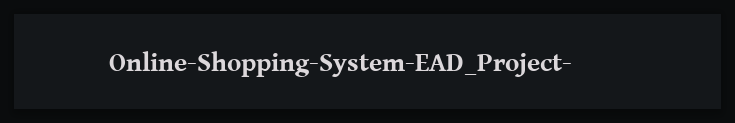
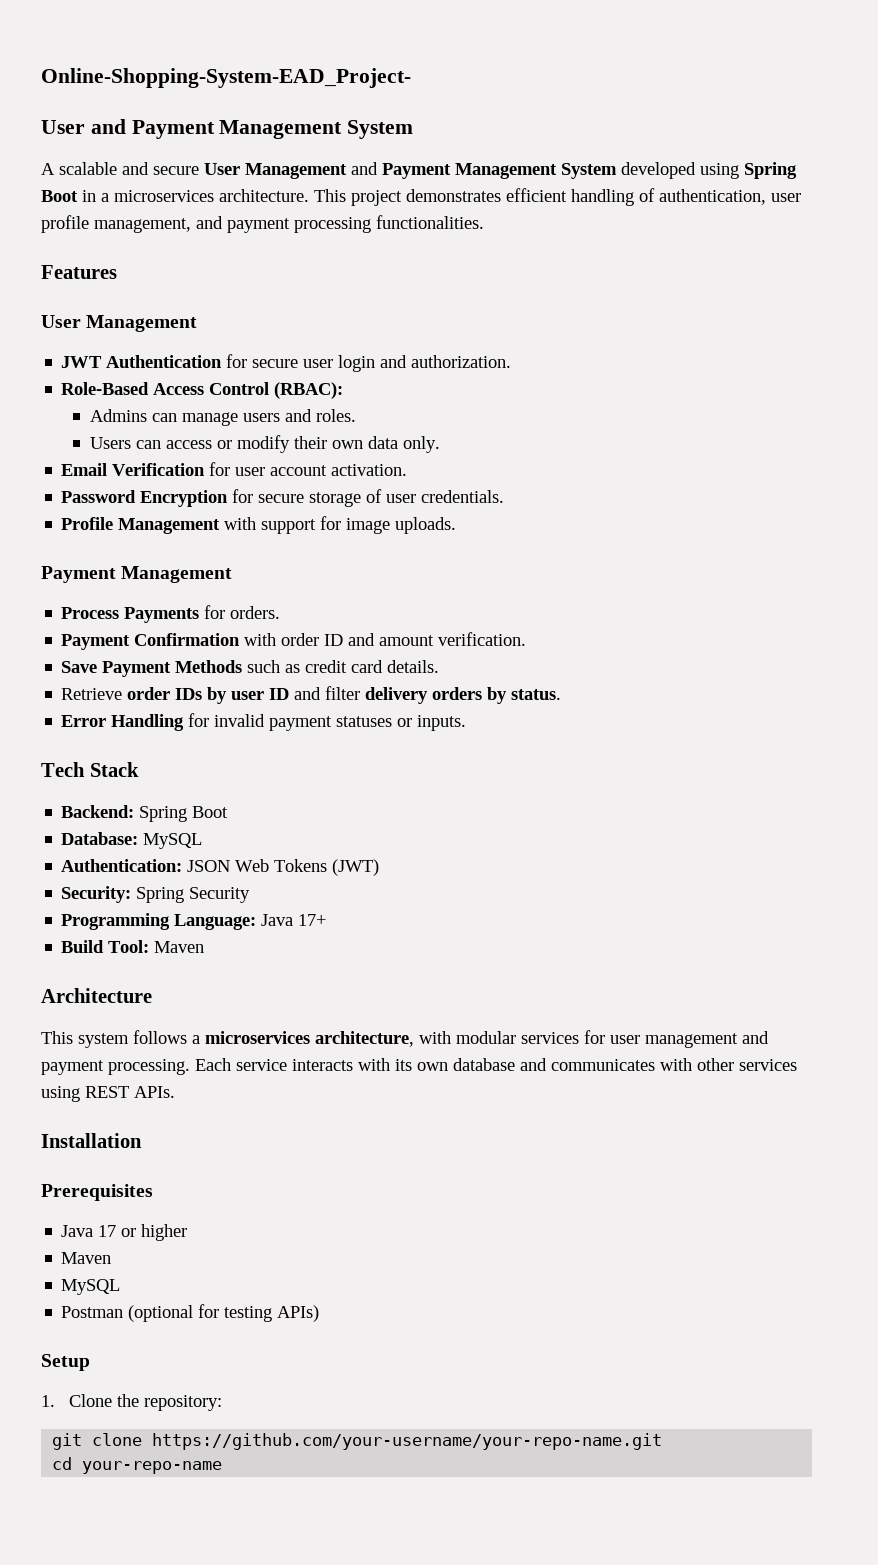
+ User and Payment Management System
+ A scalable and secure User Management and Payment Management System developed using Spring Boot in a microservices architecture. This project demonstrates efficient handling of authentication, user profile management, and payment processing functionalities.
+ Features
+ User Management
+ JWT Authentication for secure user login and authorization.
+ Role-Based Access Control (RBAC):
+ Admins can manage users and roles.
+ Users can access or modify their own data only.
+ Email Verification for user account activation.
+ Password Encryption for secure storage of user credentials.
+ Profile Management with support for image uploads.
+ Payment Management
+ Process Payments for orders.
+ Payment Confirmation with order ID and amount verification.
+ Save Payment Methods such as credit card details.
+ Retrieve order IDs by user ID and filter delivery orders by status.
+ Error Handling for invalid payment statuses or inputs.
+ Tech Stack
+ Backend: Spring Boot
+ Database: MySQL
+ Authentication: JSON Web Tokens (JWT)
+ Security: Spring Security
+ Programming Language: Java 17+
+ Build Tool: Maven
+ Architecture
+ This system follows a microservices architecture, with modular services for user management and payment processing. Each service interacts with its own database and communicates with other services using REST APIs.
+ Installation
+ Prerequisites
+ Java 17 or higher
+ Maven
+ MySQL
+ Postman (optional for testing APIs)
+ Setup
+ 1. Clone the repository:
+ git clone https://github.com/your-username/your-repo-name.git
+ cd your-repo-name

